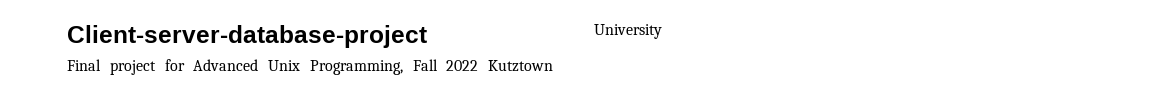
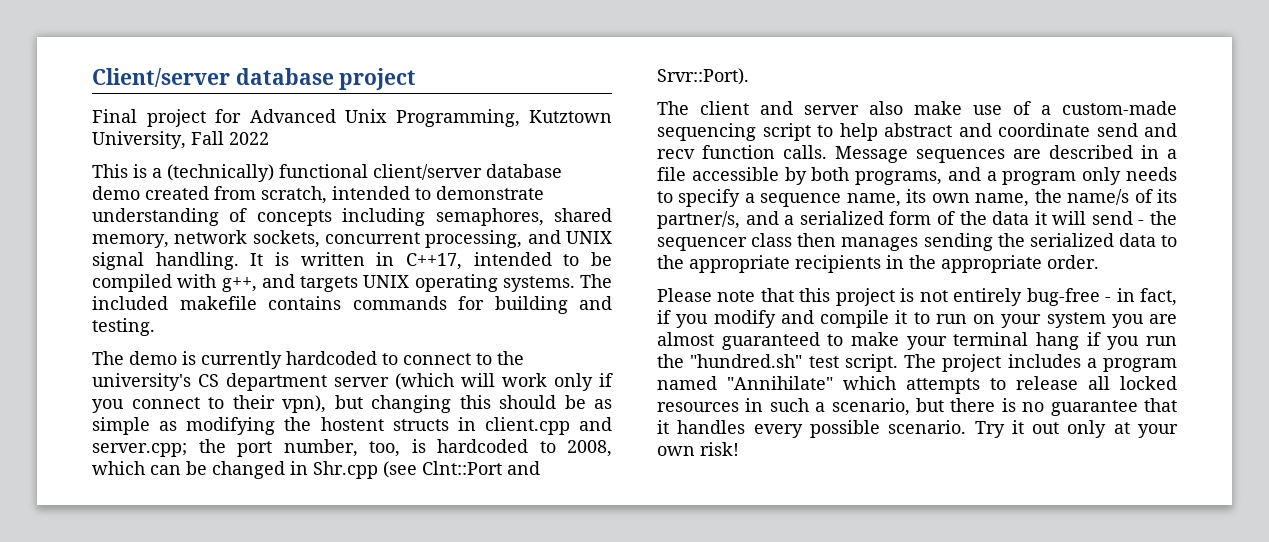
- Client-server-database-project
+ Client/server database project
- Final project for Advanced Unix Programming, Fall 2022 Kutztown University
+ Final project for Advanced Unix Programming, Kutztown University, Fall 2022
+ This is a (technically) functional client/server database demo created from scratch, intended to demonstrate understanding of concepts including semaphores, shared memory, network sockets, concurrent processing, and UNIX signal handling. It is written in C++17, intended to be compiled with g++, and targets UNIX operating systems. The included makefile contains commands for building and testing.
+ The demo is currently hardcoded to connect to the university's CS department server (which will work only if you connect to their vpn), but changing this should be as simple as modifying the hostent structs in client.cpp and server.cpp; the port number, too, is hardcoded to 2008, which can be changed in Shr.cpp (see Clnt::Port and Srvr::Port).
+ The client and server also make use of a custom-made sequencing script to help abstract and coordinate send and recv function calls. Message sequences are described in a file accessible by both programs, and a program only needs to specify a sequence name, its own name, the name/s of its partner/s, and a serialized form of the data it will send - the sequencer class then manages sending the serialized data to the appropriate recipients in the appropriate order.
+ Please note that this project is not entirely bug-free - in fact, if you modify and compile it to run on your system you are almost guaranteed to make your terminal hang if you run the "hundred.sh" test script. The project includes a program named "Annihilate" which attempts to release all locked resources in such a scenario, but there is no guarantee that it handles every possible scenario. Try it out only at your own risk!

